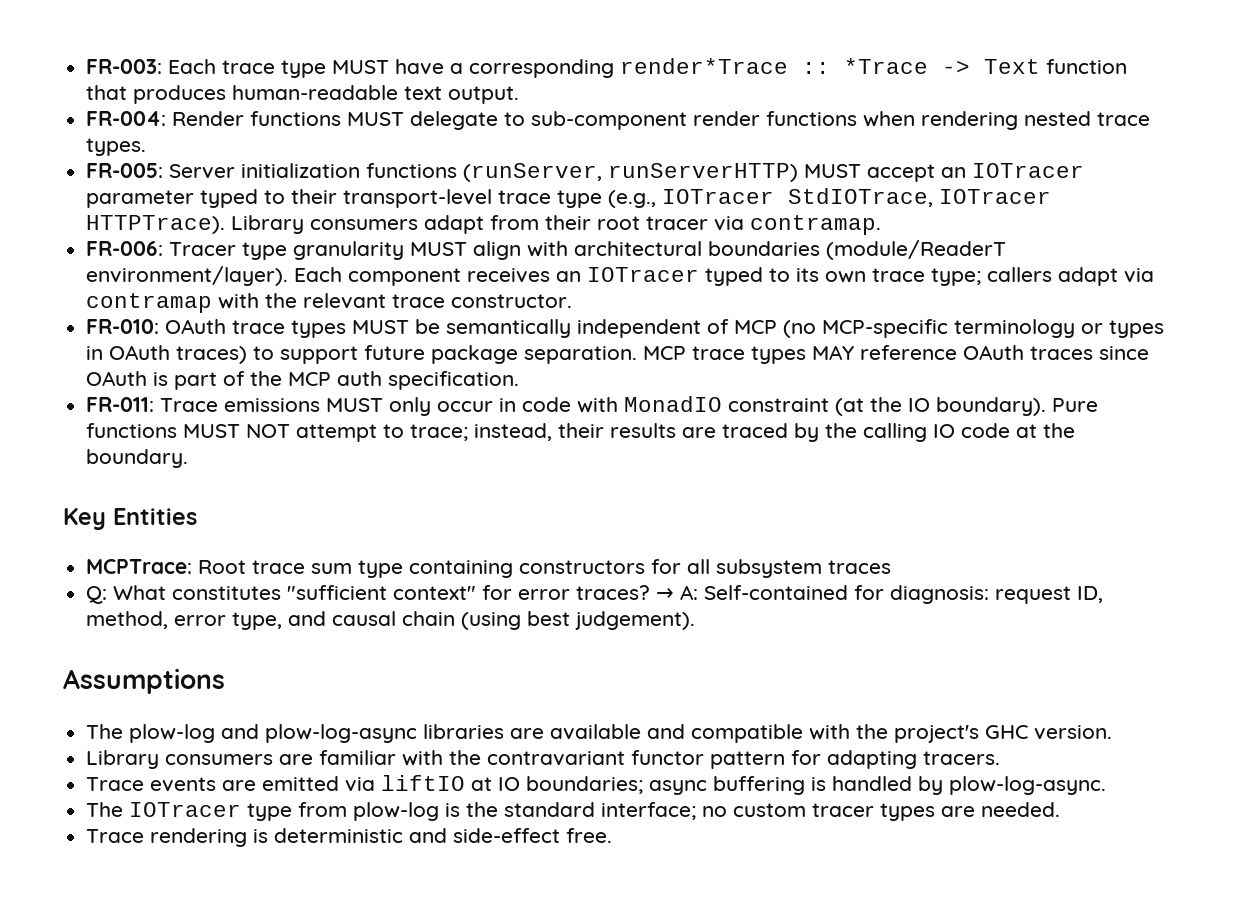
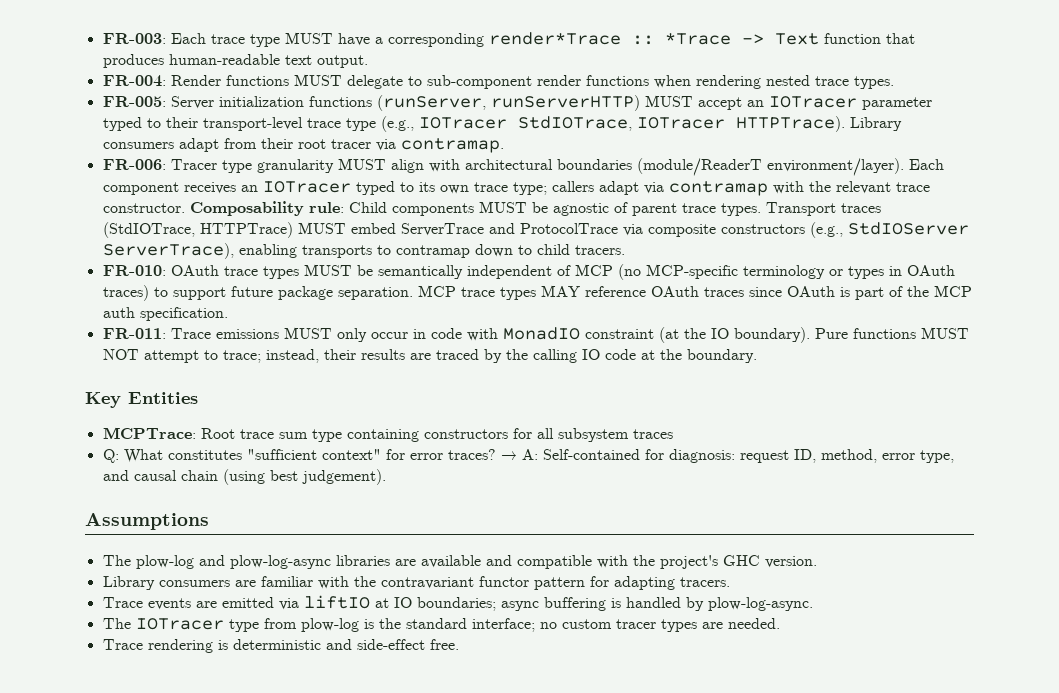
+ Composability rule: Child components MUST be agnostic of parent trace types. Transport traces (StdIOTrace, HTTPTrace) MUST embed ServerTrace and ProtocolTrace via composite constructors (e.g., StdIOServer ServerTrace), enabling transports to contramap down to child tracers.

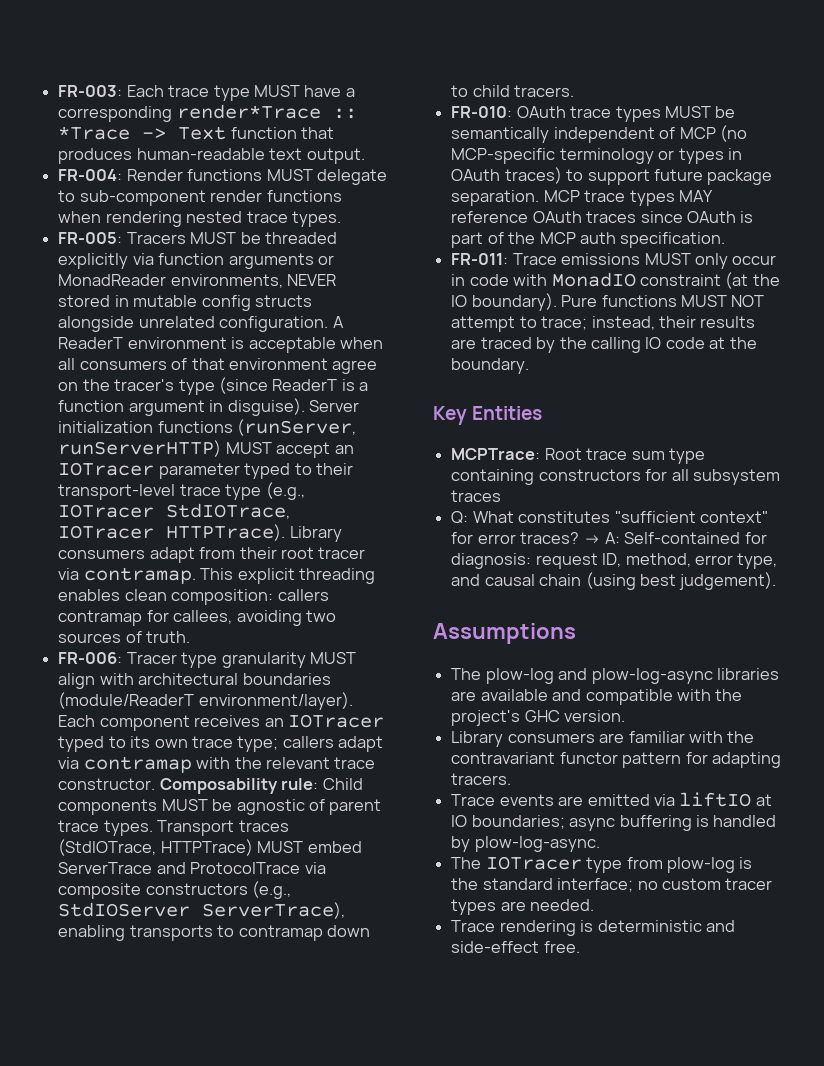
- FR-005: Server initialization functions (runServer, runServerHTTP) MUST accept an IOTracer parameter typed to their transport-level trace type (e.g., IOTracer StdIOTrace, IOTracer HTTPTrace).
+ FR-005: Tracers MUST be threaded explicitly via function arguments or MonadReader environments, NEVER stored in mutable config structs alongside unrelated configuration. A ReaderT environment is acceptable when all consumers of that environment agree on the tracer's type (since ReaderT is a function argument in disguise). Server initialization functions (runServer, runServerHTTP) MUST accept an IOTracer parameter typed to their transport-level trace type (e.g., IOTracer StdIOTrace, IOTracer HTTPTrace).
+ This explicit threading enables clean composition: callers contramap for callees, avoiding two sources of truth.

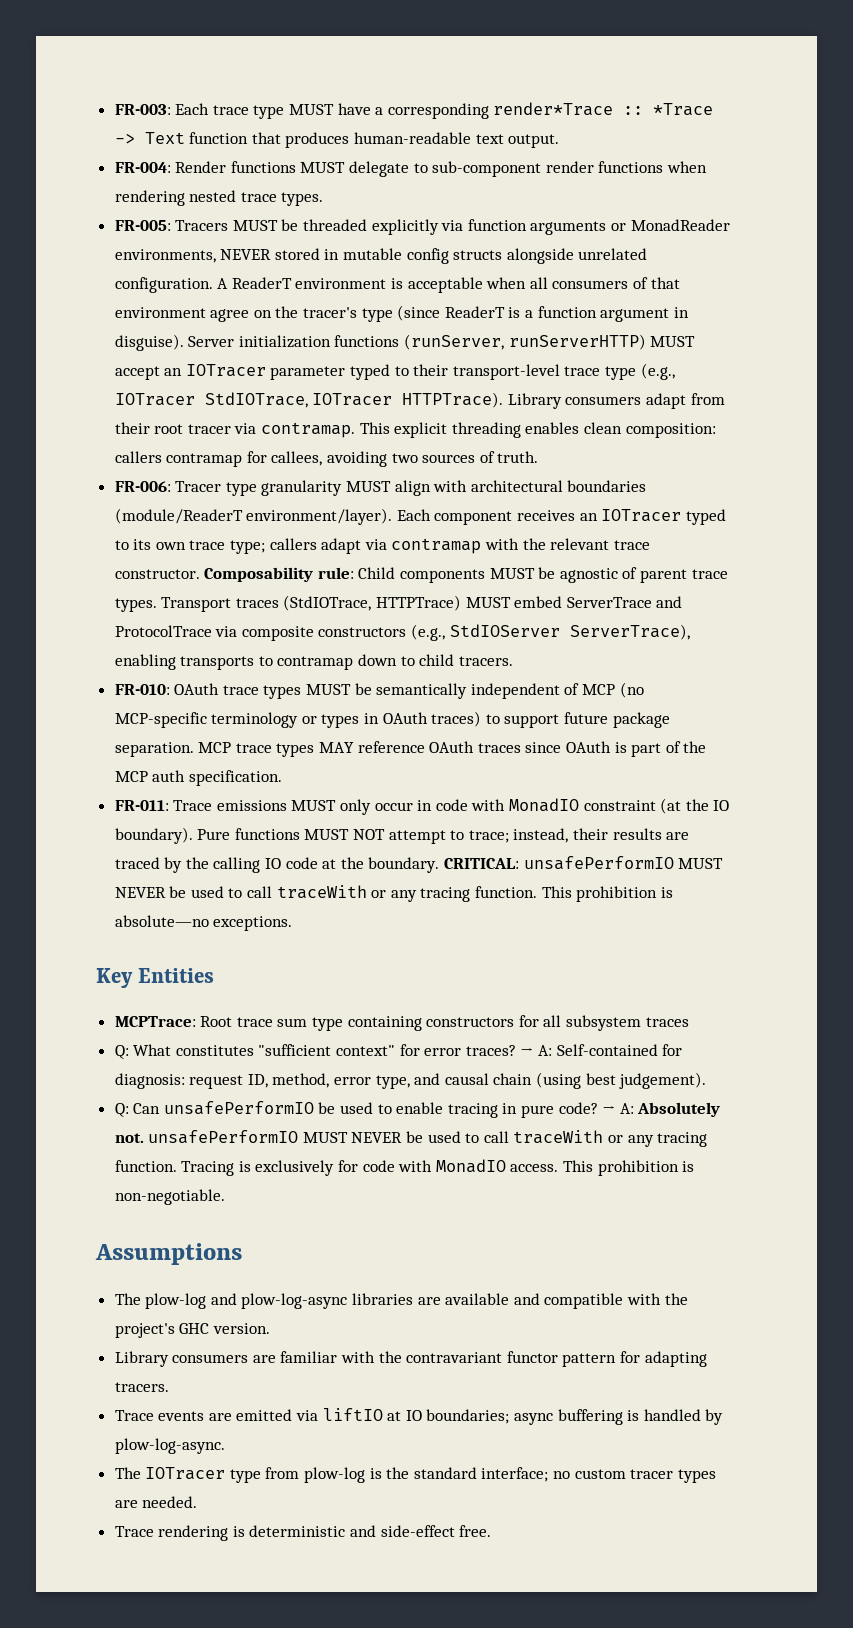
+ CRITICAL: unsafePerformIO MUST NEVER be used to call traceWith or any tracing function. This prohibition is absolute—no exceptions.
+ Q: Can unsafePerformIO be used to enable tracing in pure code? → A: Absolutely not. unsafePerformIO MUST NEVER be used to call traceWith or any tracing function. Tracing is exclusively for code with MonadIO access. This prohibition is non-negotiable.

